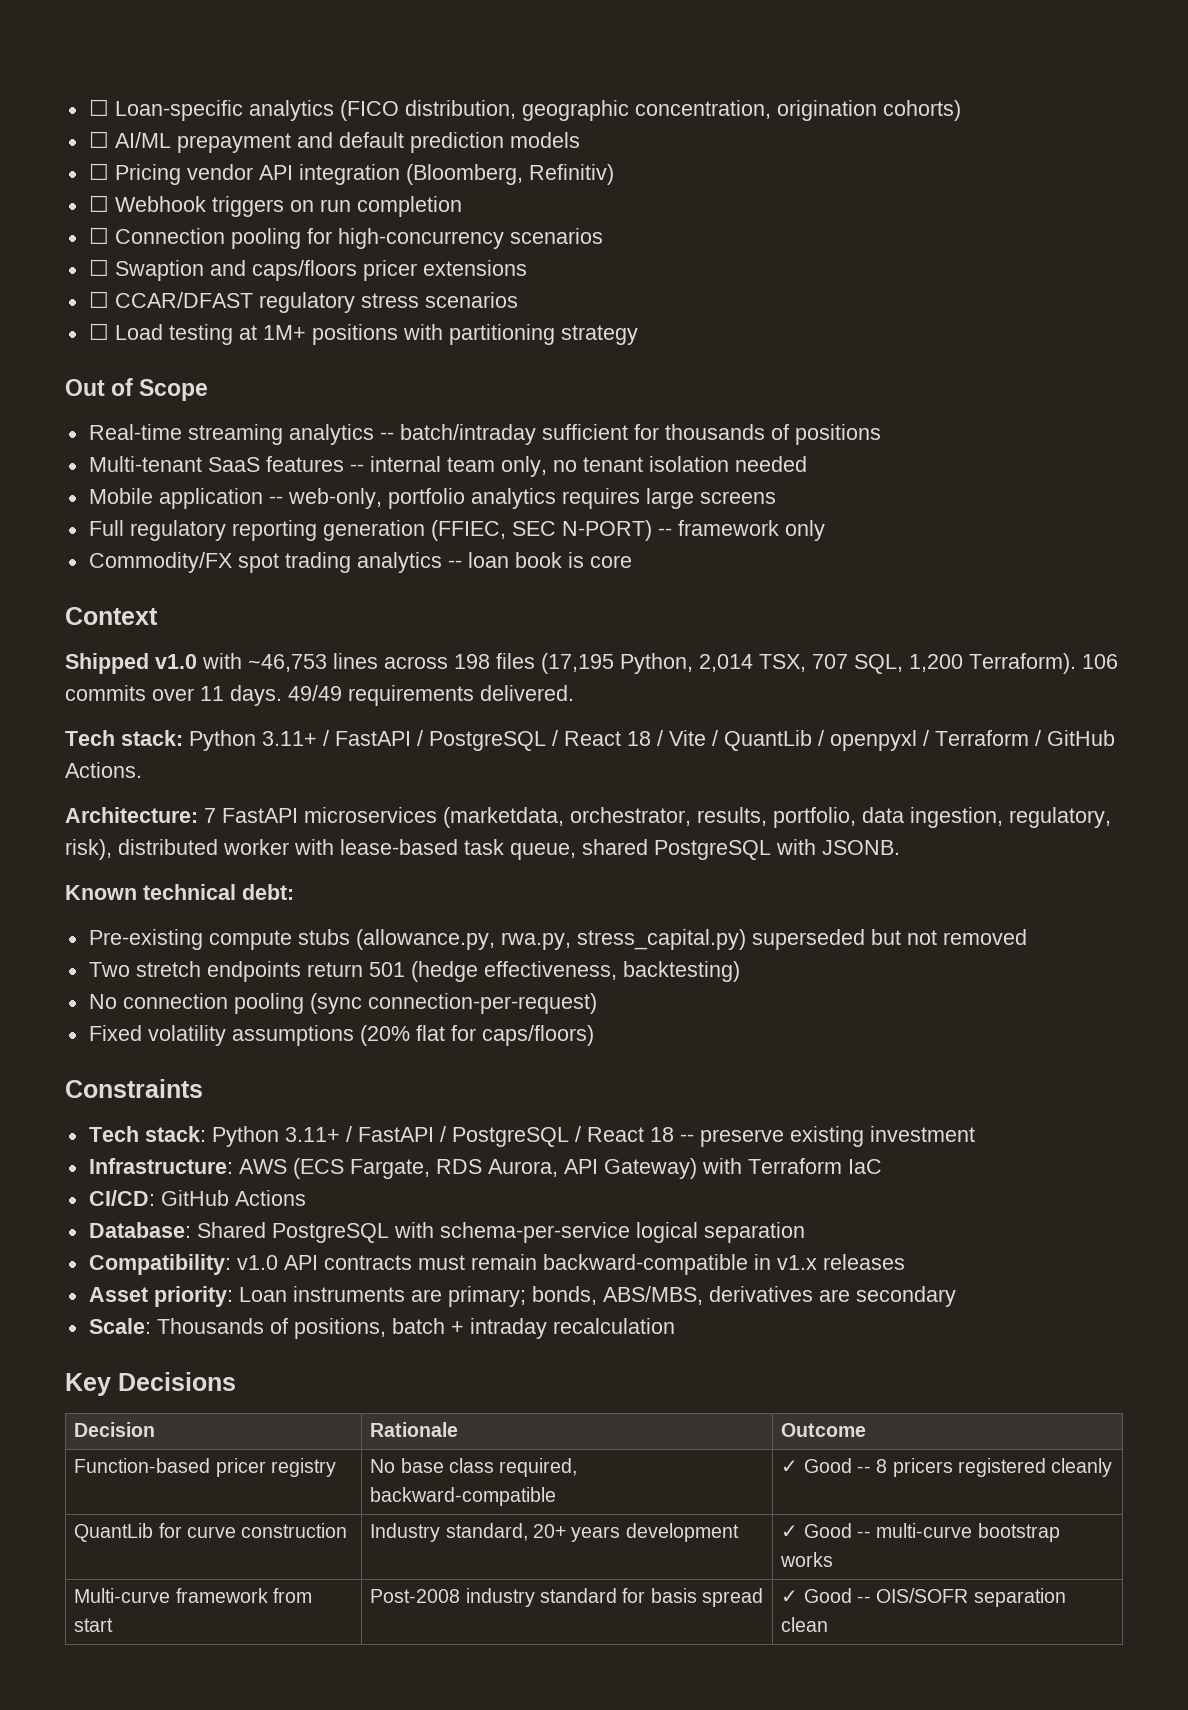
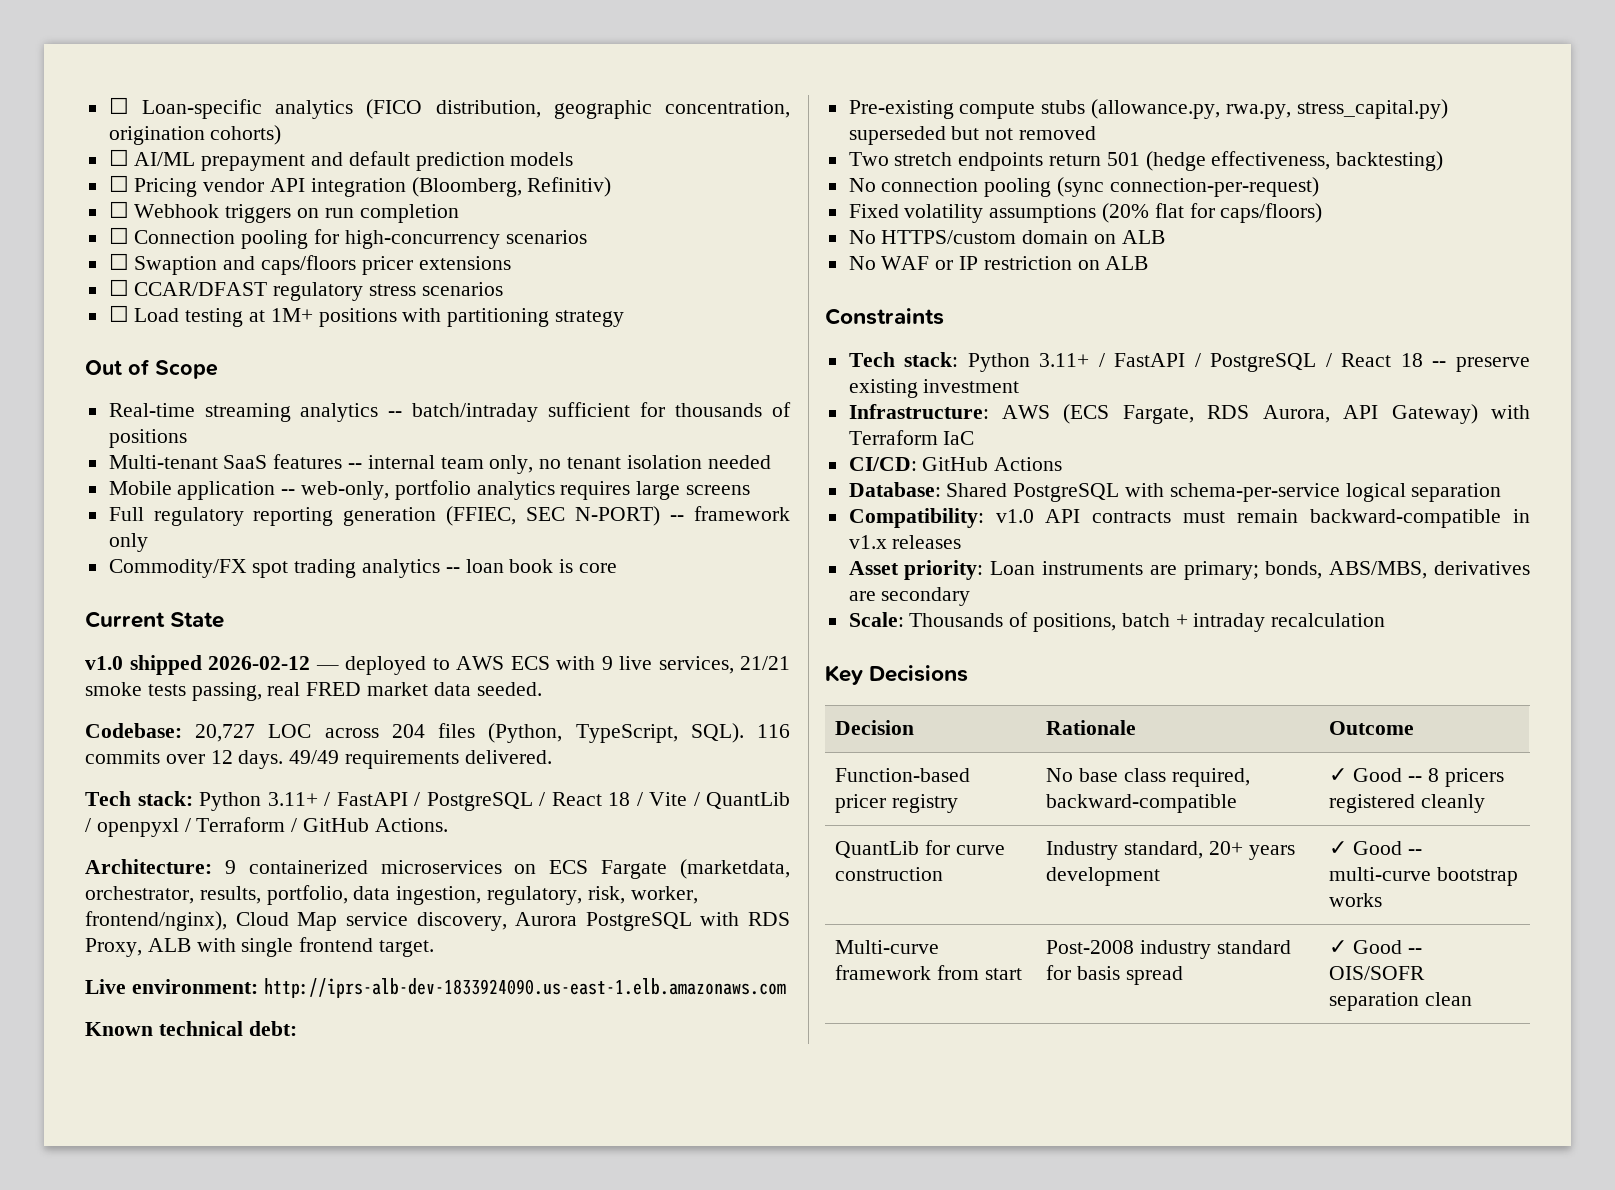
- Context
- Shipped v1.0 with ~46,753 lines across 198 files (17,195 Python, 2,014 TSX, 707 SQL, 1,200 Terraform). 106 commits over 11 days.
+ Current State
+ v1.0 shipped 2026-02-12 — deployed to AWS ECS with 9 live services, 21/21 smoke tests passing, real FRED market data seeded.
+ Codebase: 20,727 LOC across 204 files (Python, TypeScript, SQL). 116 commits over 12 days.
- Architecture: 7 FastAPI microservices (marketdata, orchestrator, results, portfolio, data ingestion, regulatory, risk), distributed worker with lease-based task queue, shared PostgreSQL with JSONB.
+ Architecture: 9 containerized microservices on ECS Fargate (marketdata, orchestrator, results, portfolio, data ingestion, regulatory, risk, worker, frontend/nginx), Cloud Map service discovery, Aurora PostgreSQL with RDS Proxy, ALB with single frontend target.
+ Live environment: http://iprs-alb-dev-1833924090.us-east-1.elb.amazonaws.com
+ No HTTPS/custom domain on ALB
+ No WAF or IP restriction on ALB

